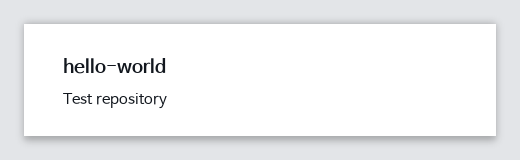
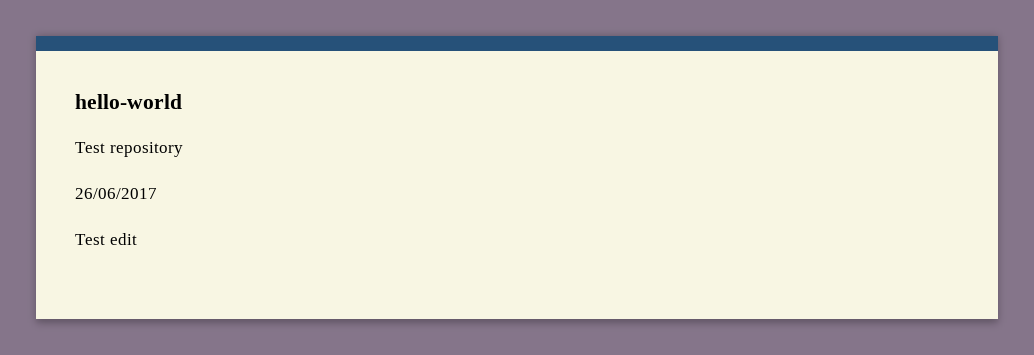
+ 26/06/2017
+ Test edit

